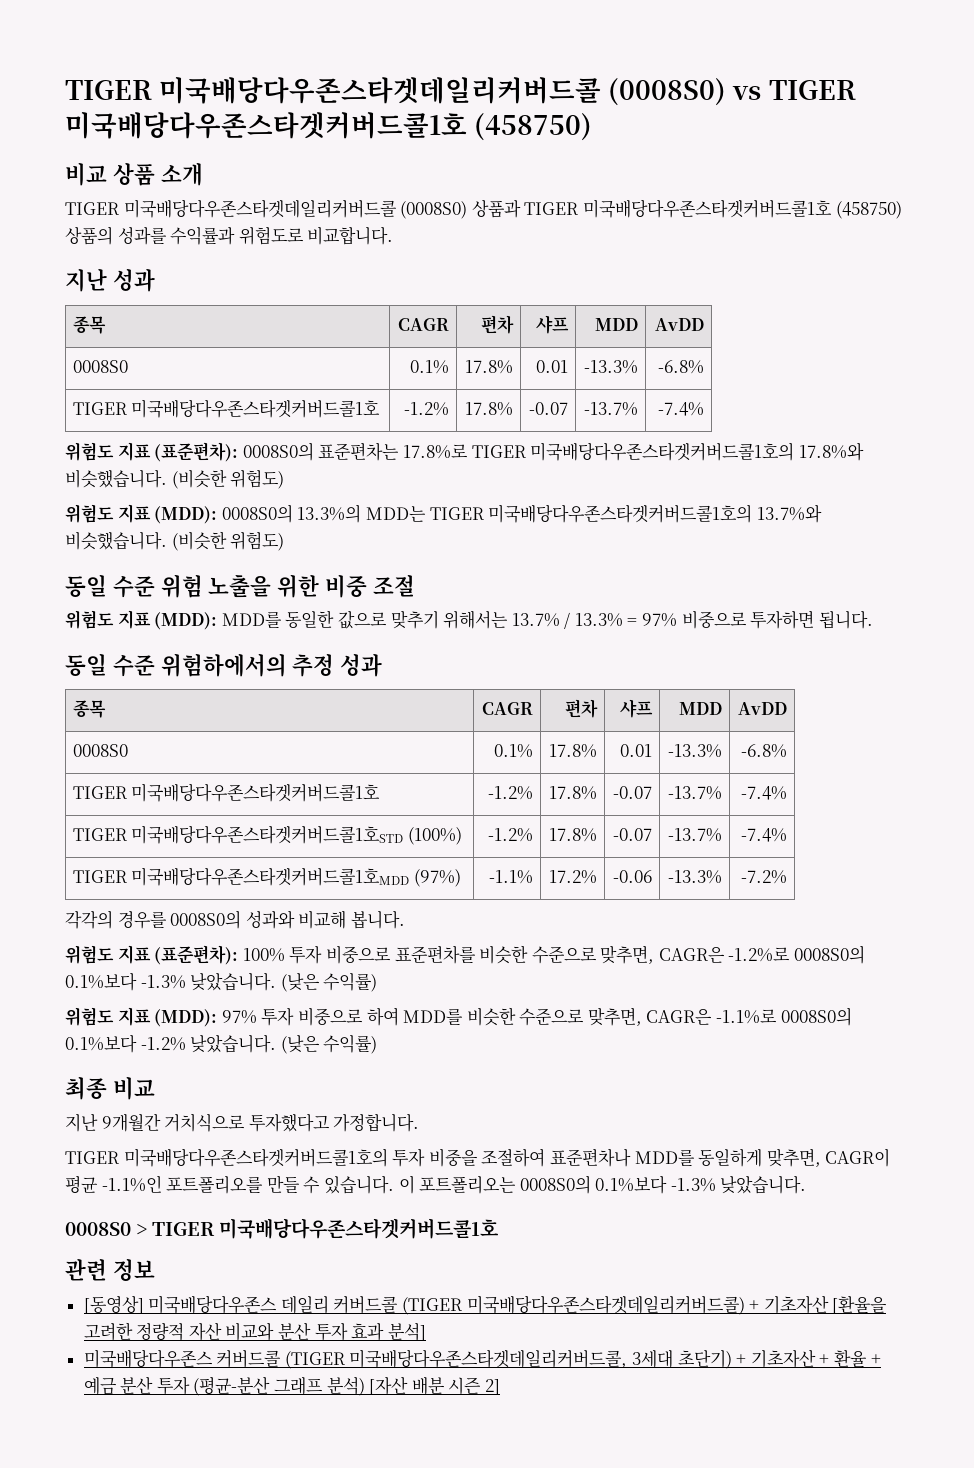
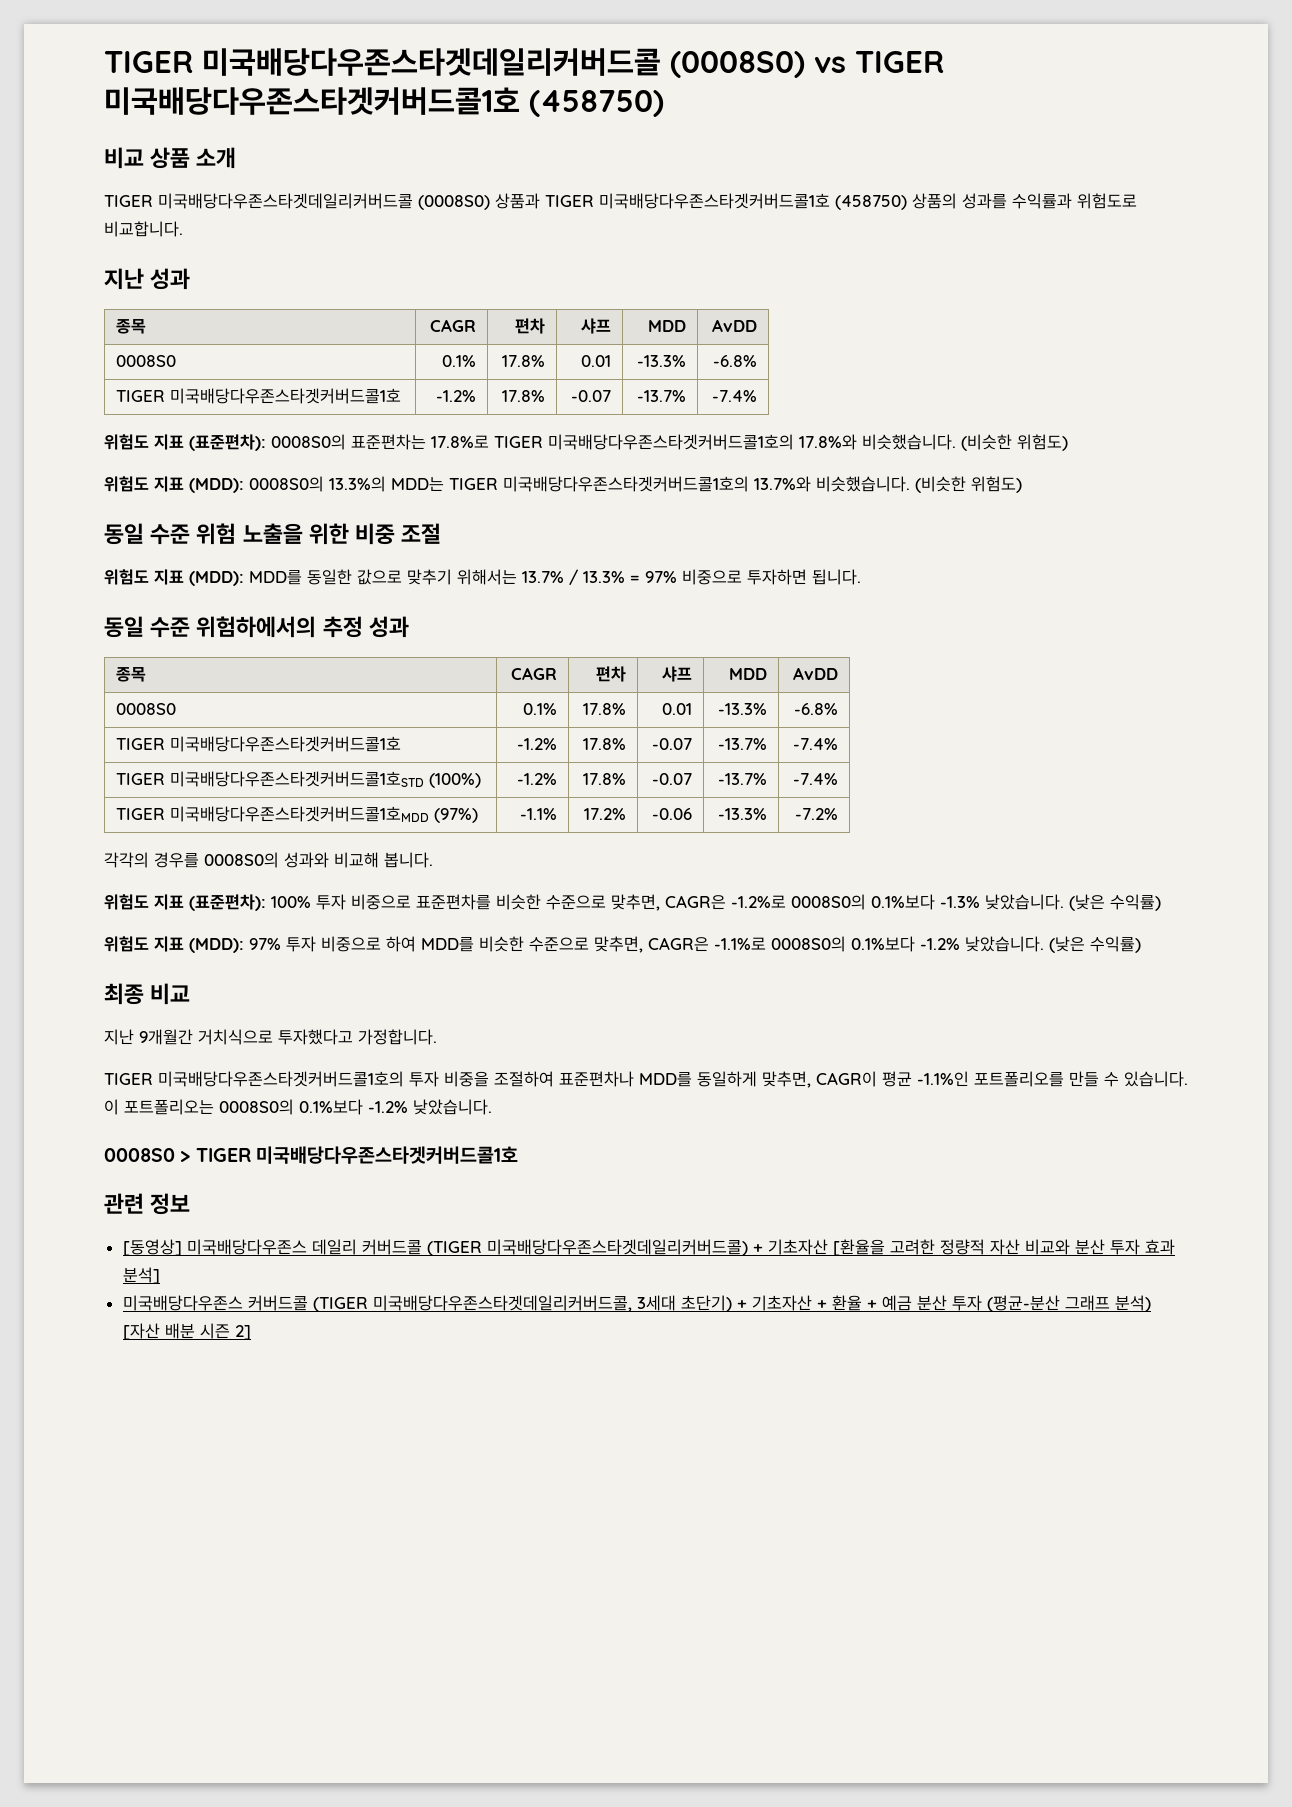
- 이 포트폴리오는 0008S0의 0.1%보다 -1.3% 낮았습니다.
+ 이 포트폴리오는 0008S0의 0.1%보다 -1.2% 낮았습니다.

